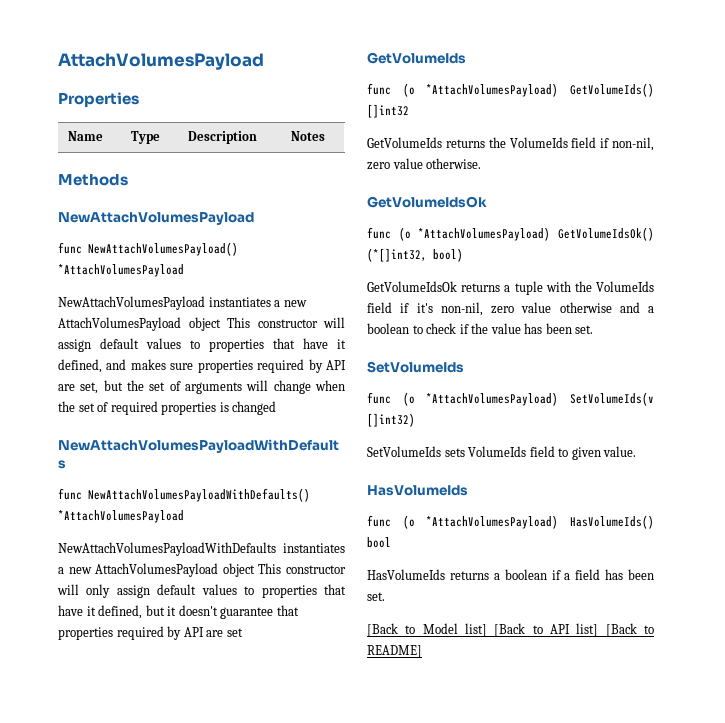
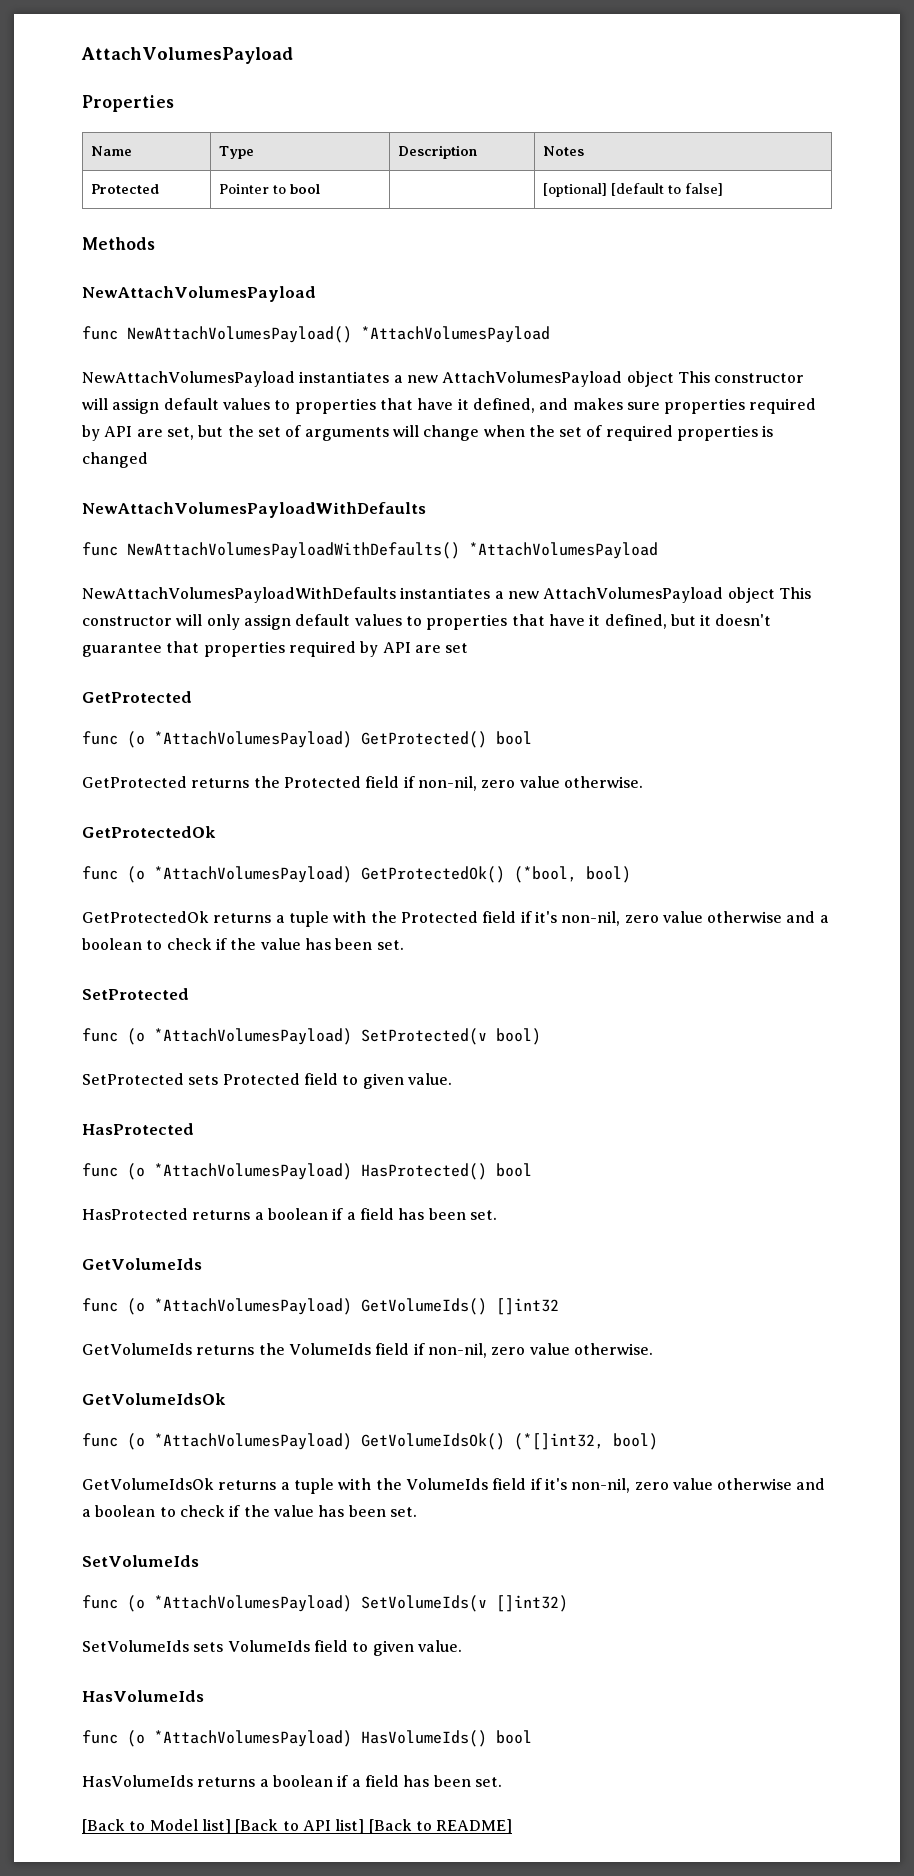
+ Protected | Pointer to bool | | [optional] [default to false]
  NewAttachVolumesPayloadWithDefaults instantiates a new AttachVolumesPayload object This constructor will only assign default values to properties that have it defined, but it doesn't guarantee that properties required by API are set
+ GetProtected
+ func (o *AttachVolumesPayload) GetProtected() bool
+ GetProtected returns the Protected field if non-nil, zero value otherwise.
+ GetProtectedOk
+ func (o *AttachVolumesPayload) GetProtectedOk() (*bool, bool)
+ GetProtectedOk returns a tuple with the Protected field if it's non-nil, zero value otherwise and a boolean to check if the value has been set.
+ SetProtected
+ func (o *AttachVolumesPayload) SetProtected(v bool)
+ SetProtected sets Protected field to given value.
+ HasProtected
+ func (o *AttachVolumesPayload) HasProtected() bool
+ HasProtected returns a boolean if a field has been set.

